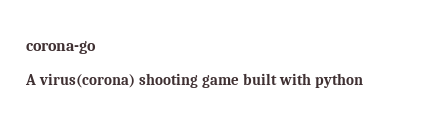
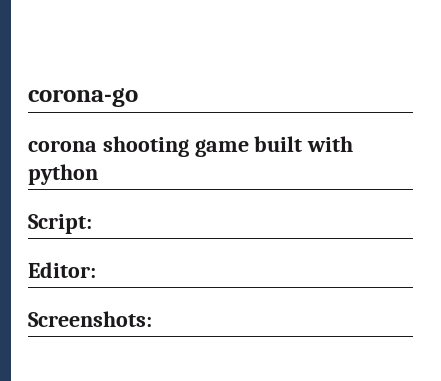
- A virus(corona) shooting game built with python
+ corona shooting game built with python
+ Script:
+ Editor:
+ Screenshots:

